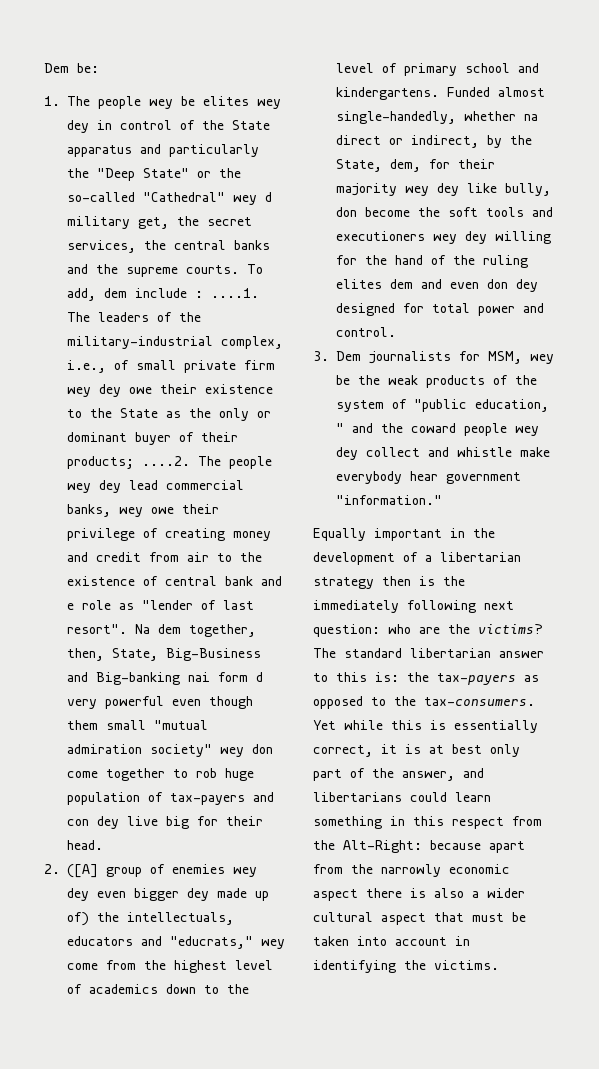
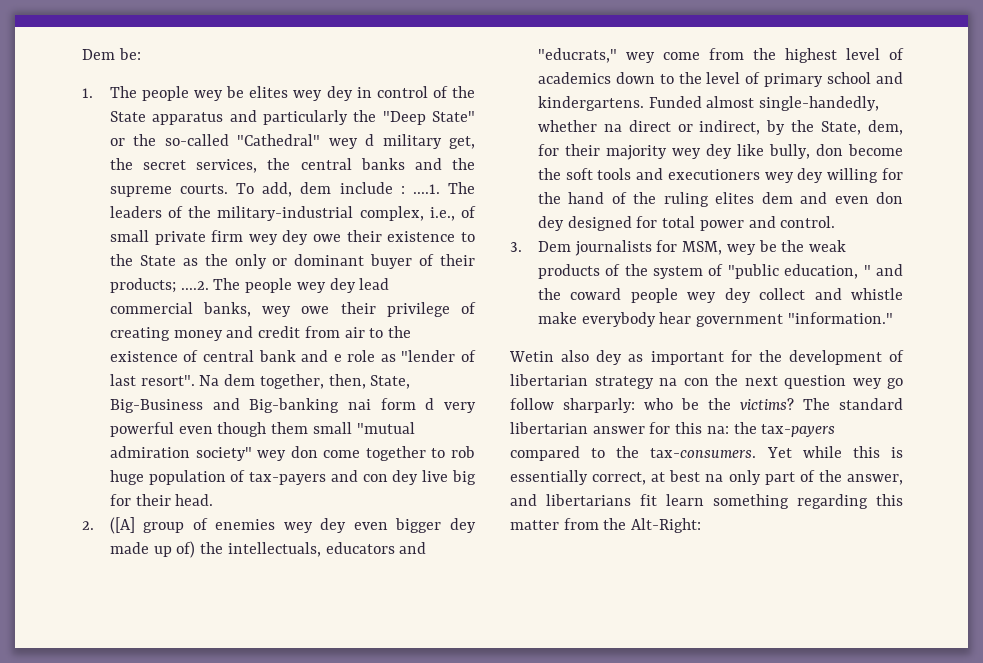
- Equally important in the development of a libertarian strategy then is the immediately following next question: who are the victims?
+ Wetin also dey as important for the development of libertarian strategy na con the next question wey go follow sharparly: who be the victims?
- The standard libertarian answer to this is: the tax-payers as opposed to the tax-consumers.
+ The standard libertarian answer for this na: the tax-payers compared to the tax-consumers.
- Yet while this is essentially correct, it is at best only part of the answer, and libertarians could learn something in this respect from the Alt-Right: because apart from the narrowly economic aspect there is also a wider cultural aspect that must be taken into account in identifying the victims.
+ Yet while this is essentially correct, at best na only part of the answer, and libertarians fit learn something regarding this matter from the Alt-Right:

